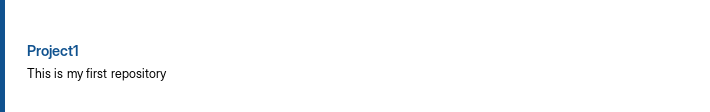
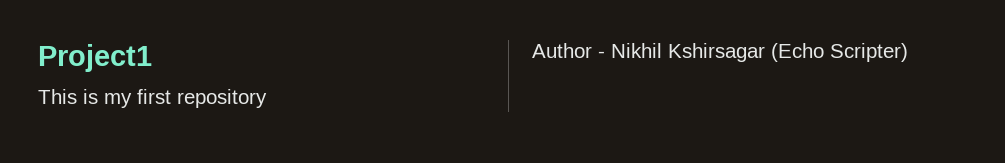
+ Author - Nikhil Kshirsagar (Echo Scripter)

